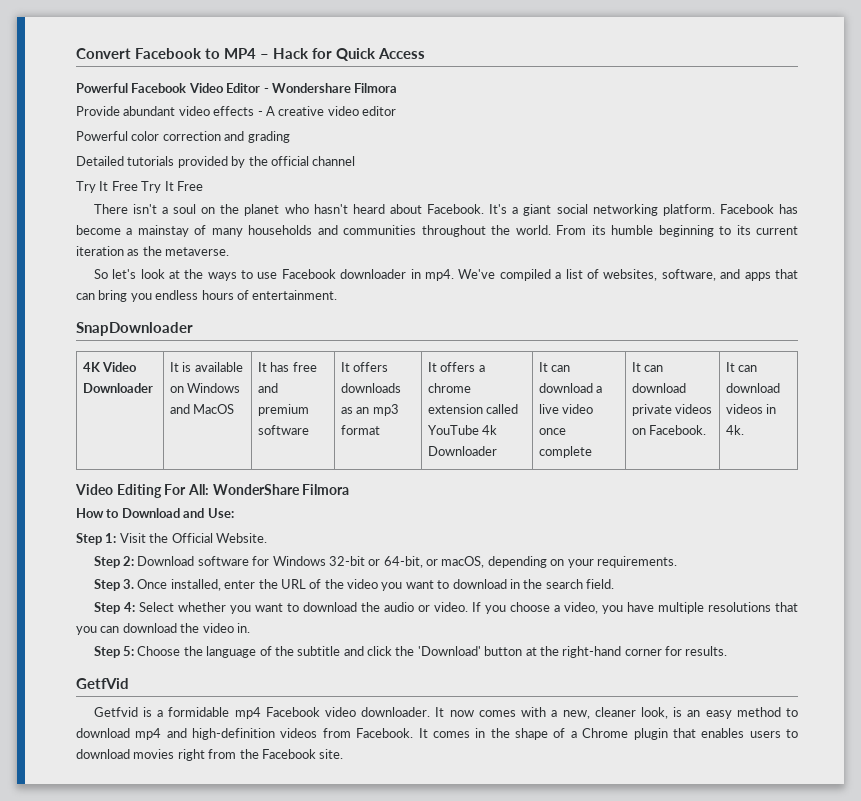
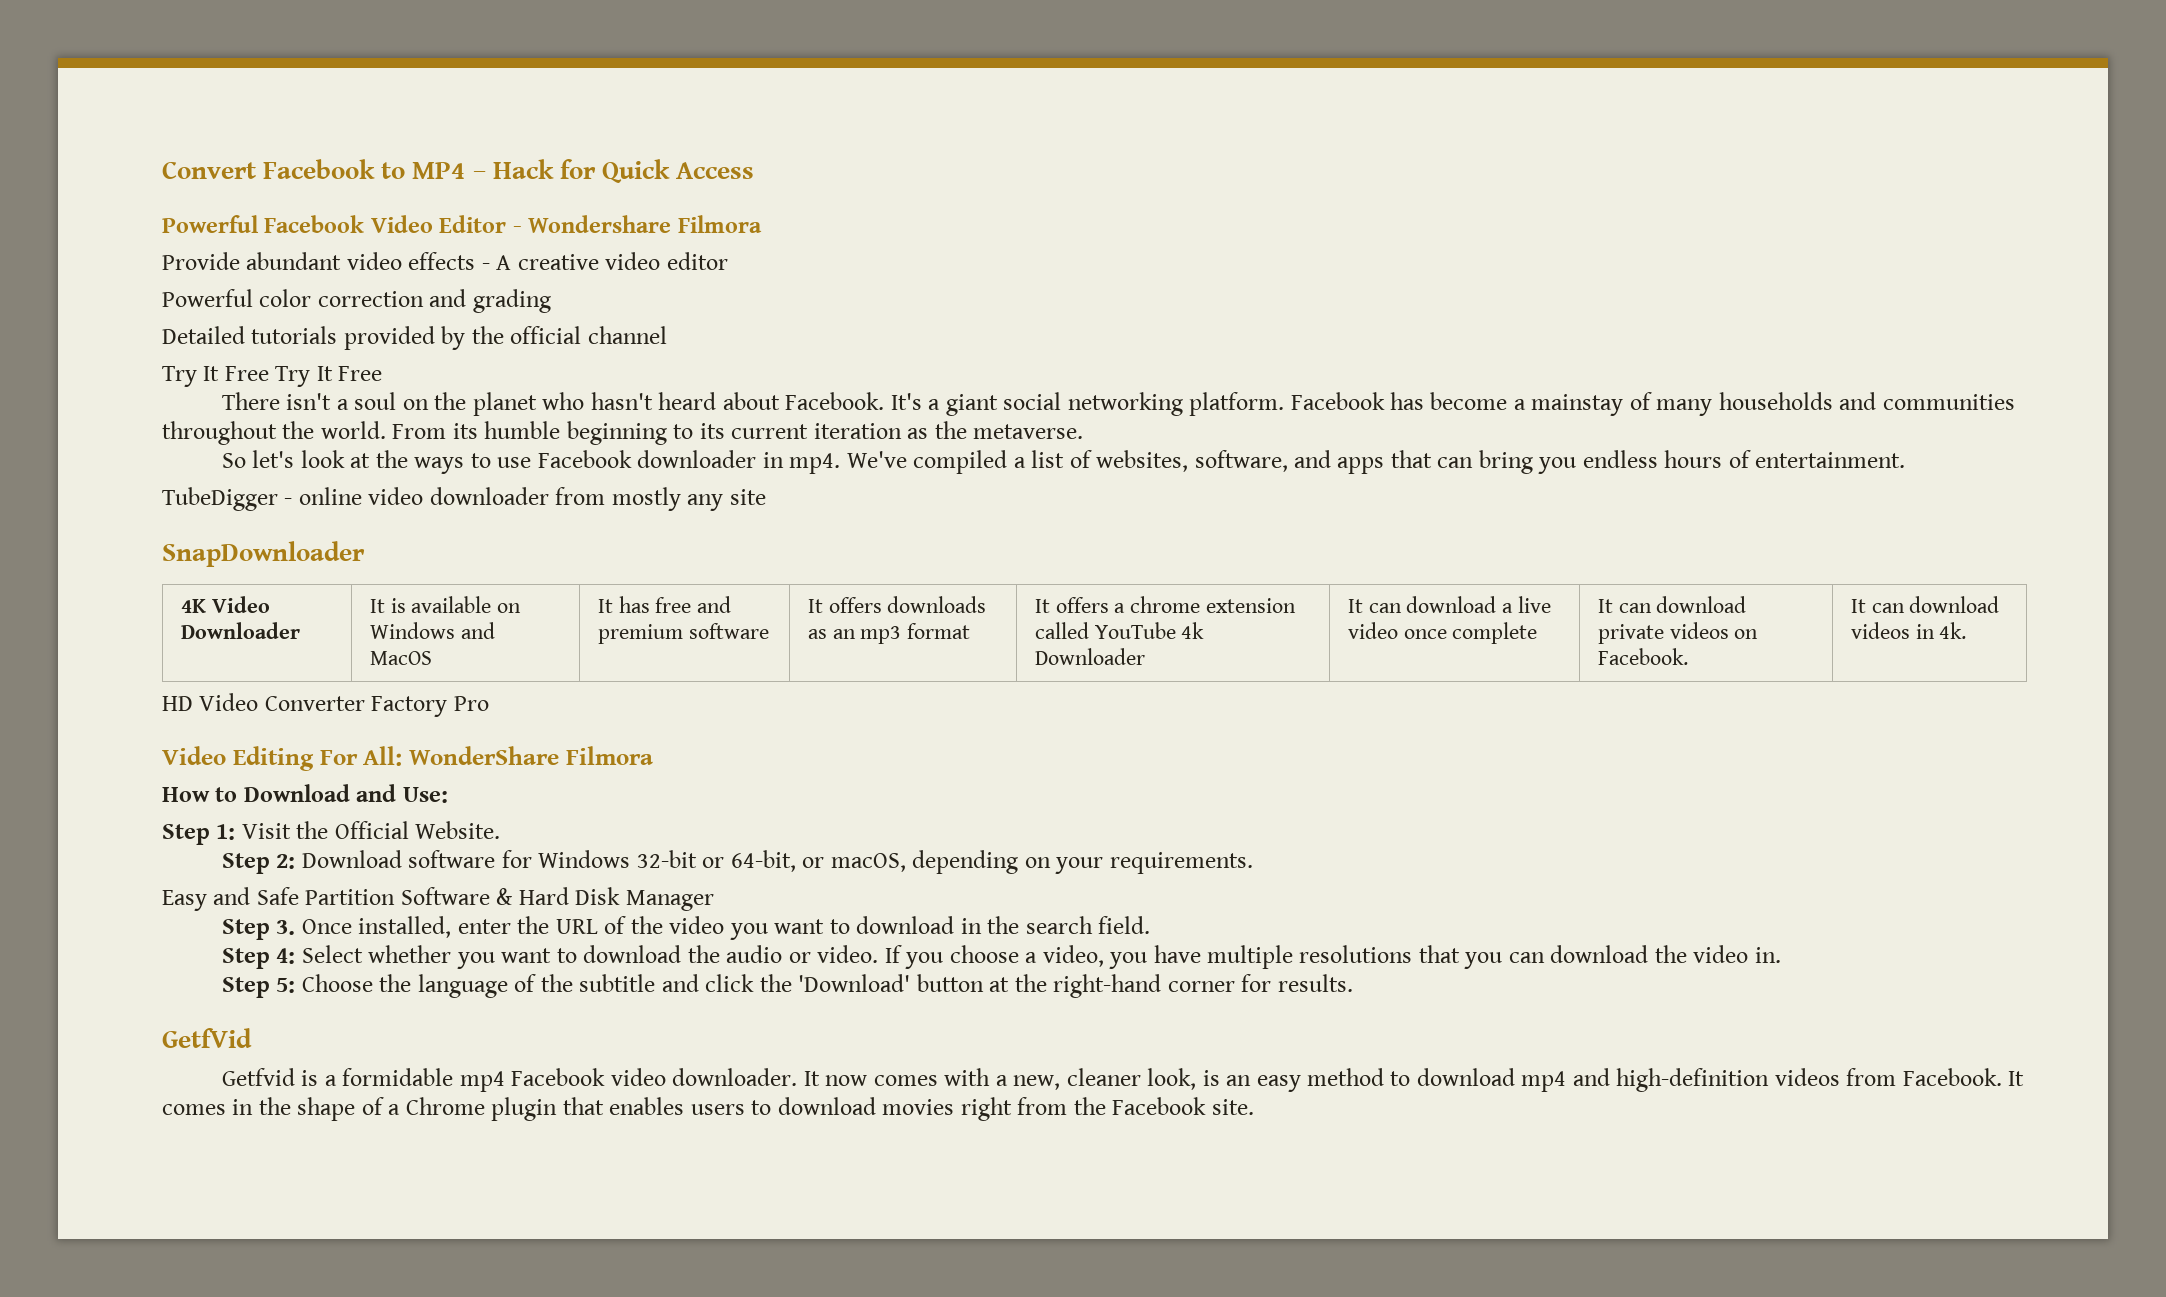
+ TubeDigger - online video downloader from mostly any site
+ HD Video Converter Factory Pro
+ Easy and Safe Partition Software & Hard Disk Manager

